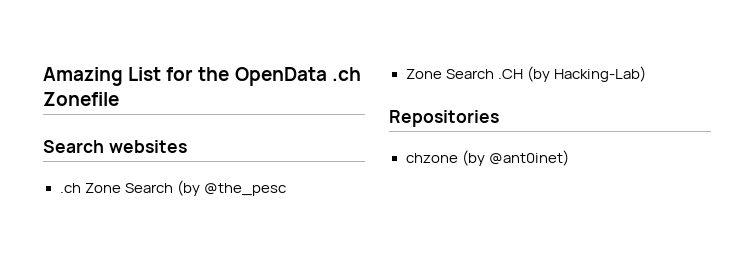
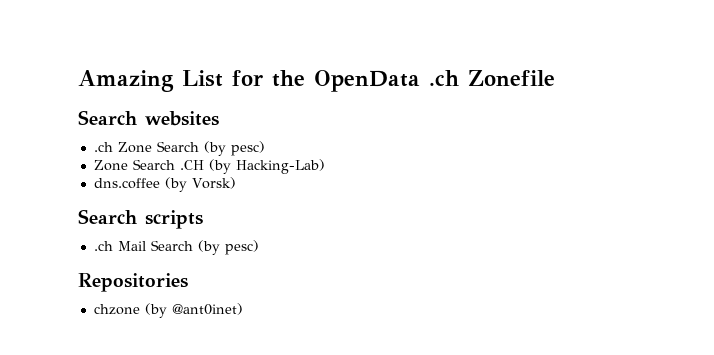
- .ch Zone Search (by @the_pesc
+ .ch Zone Search (by pesc)
+ dns.coffee (by Vorsk)
+ Search scripts
+ .ch Mail Search (by pesc)

